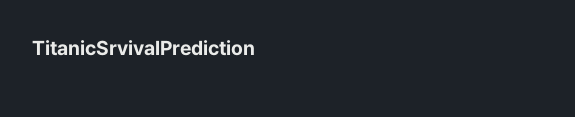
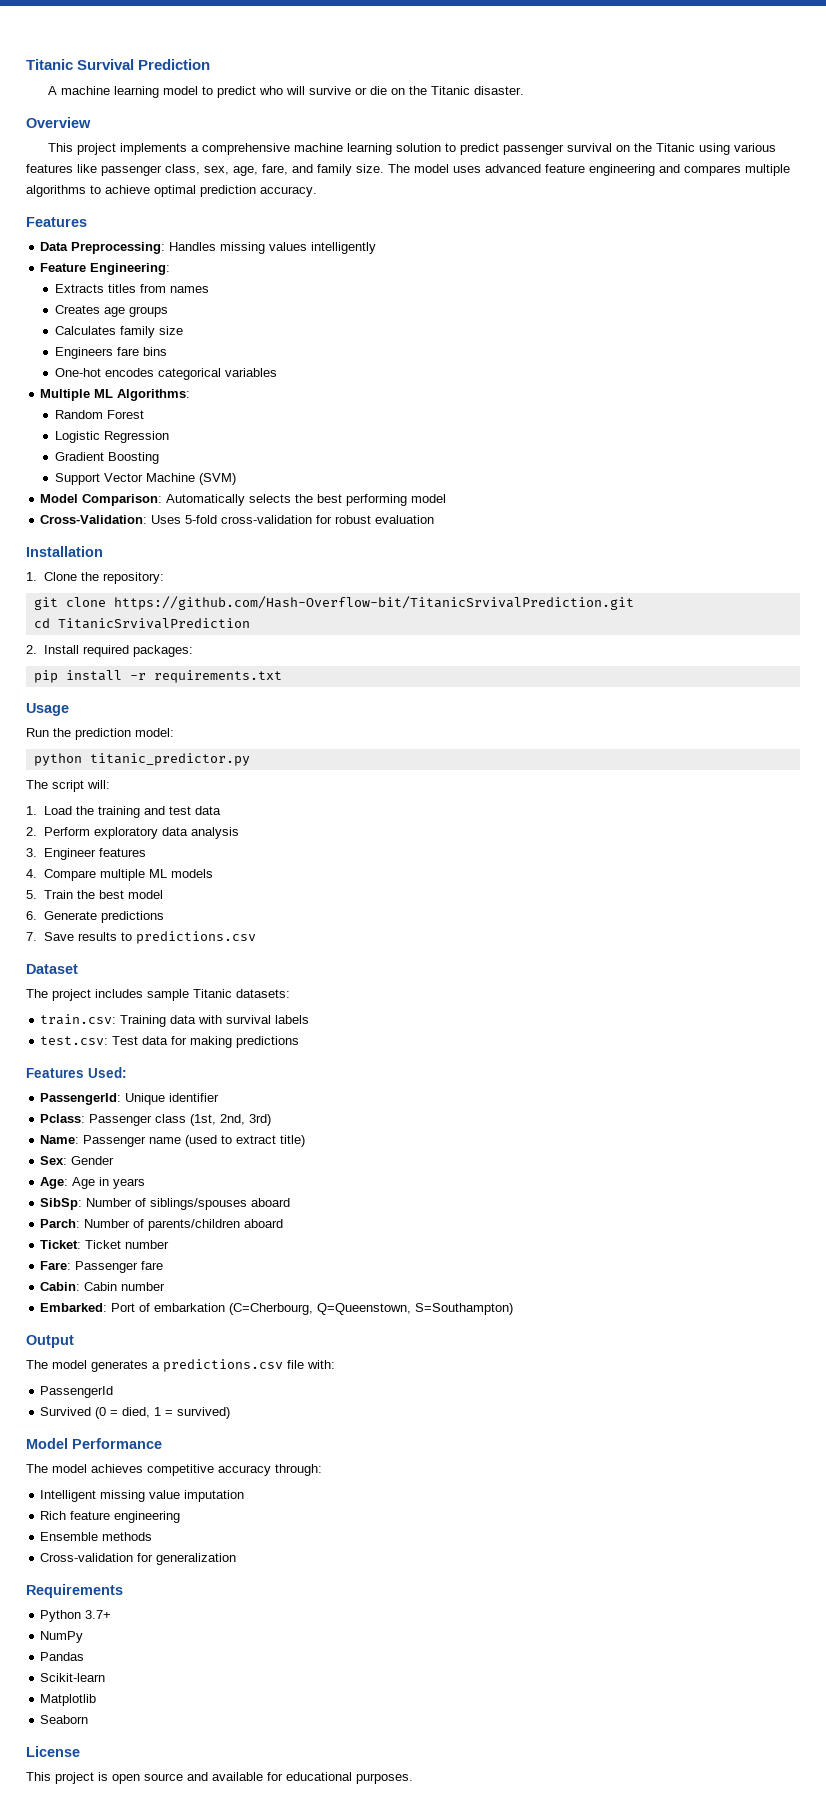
- TitanicSrvivalPrediction
+ Titanic Survival Prediction
+ A machine learning model to predict who will survive or die on the Titanic disaster.
+ Overview
+ This project implements a comprehensive machine learning solution to predict passenger survival on the Titanic using various features like passenger class, sex, age, fare, and family size. The model uses advanced feature engineering and compares multiple algorithms to achieve optimal prediction accuracy.
+ Features
+ Data Preprocessing: Handles missing values intelligently
+ Feature Engineering:
+ Extracts titles from names
+ Creates age groups
+ Calculates family size
+ Engineers fare bins
+ One-hot encodes categorical variables
+ Multiple ML Algorithms:
+ Random Forest
+ Logistic Regression
+ Gradient Boosting
+ Support Vector Machine (SVM)
+ Model Comparison: Automatically selects the best performing model
+ Cross-Validation: Uses 5-fold cross-validation for robust evaluation
+ Installation
+ 1. Clone the repository:
+ git clone https://github.com/Hash-Overflow-bit/TitanicSrvivalPrediction.git
+ cd TitanicSrvivalPrediction
+ 2. Install required packages:
+ pip install -r requirements.txt
+ Usage
+ Run the prediction model:
+ python titanic_predictor.py
+ The script will:
+ 1. Load the training and test data
+ 2. Perform exploratory data analysis
+ 3. Engineer features
+ 4. Compare multiple ML models
+ 5. Train the best model
+ 6. Generate predictions
+ 7. Save results to predictions.csv
+ Dataset
+ The project includes sample Titanic datasets:
+ train.csv: Training data with survival labels
+ test.csv: Test data for making predictions
+ Features Used:
+ PassengerId: Unique identifier
+ Pclass: Passenger class (1st, 2nd, 3rd)
+ Name: Passenger name (used to extract title)
+ Sex: Gender
+ Age: Age in years
+ SibSp: Number of siblings/spouses aboard
+ Parch: Number of parents/children aboard
+ Ticket: Ticket number
+ Fare: Passenger fare
+ Cabin: Cabin number
+ Embarked: Port of embarkation (C=Cherbourg, Q=Queenstown, S=Southampton)
+ Output
+ The model generates a predictions.csv file with:
+ PassengerId
+ Survived (0 = died, 1 = survived)
+ Model Performance
+ The model achieves competitive accuracy through:
+ Intelligent missing value imputation
+ Rich feature engineering
+ Ensemble methods
+ Cross-validation for generalization
+ Requirements
+ Python 3.7+
+ NumPy
+ Pandas
+ Scikit-learn
+ Matplotlib
+ Seaborn
+ License
+ This project is open source and available for educational purposes.

